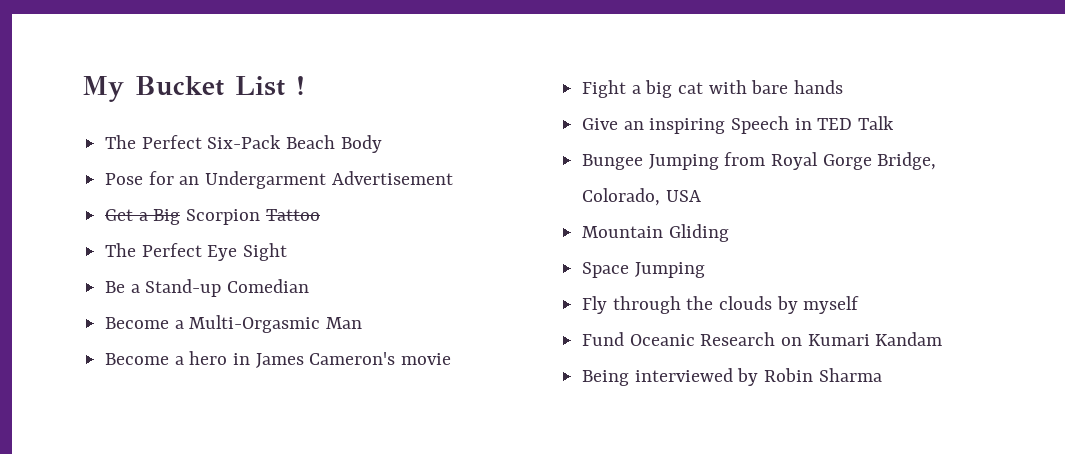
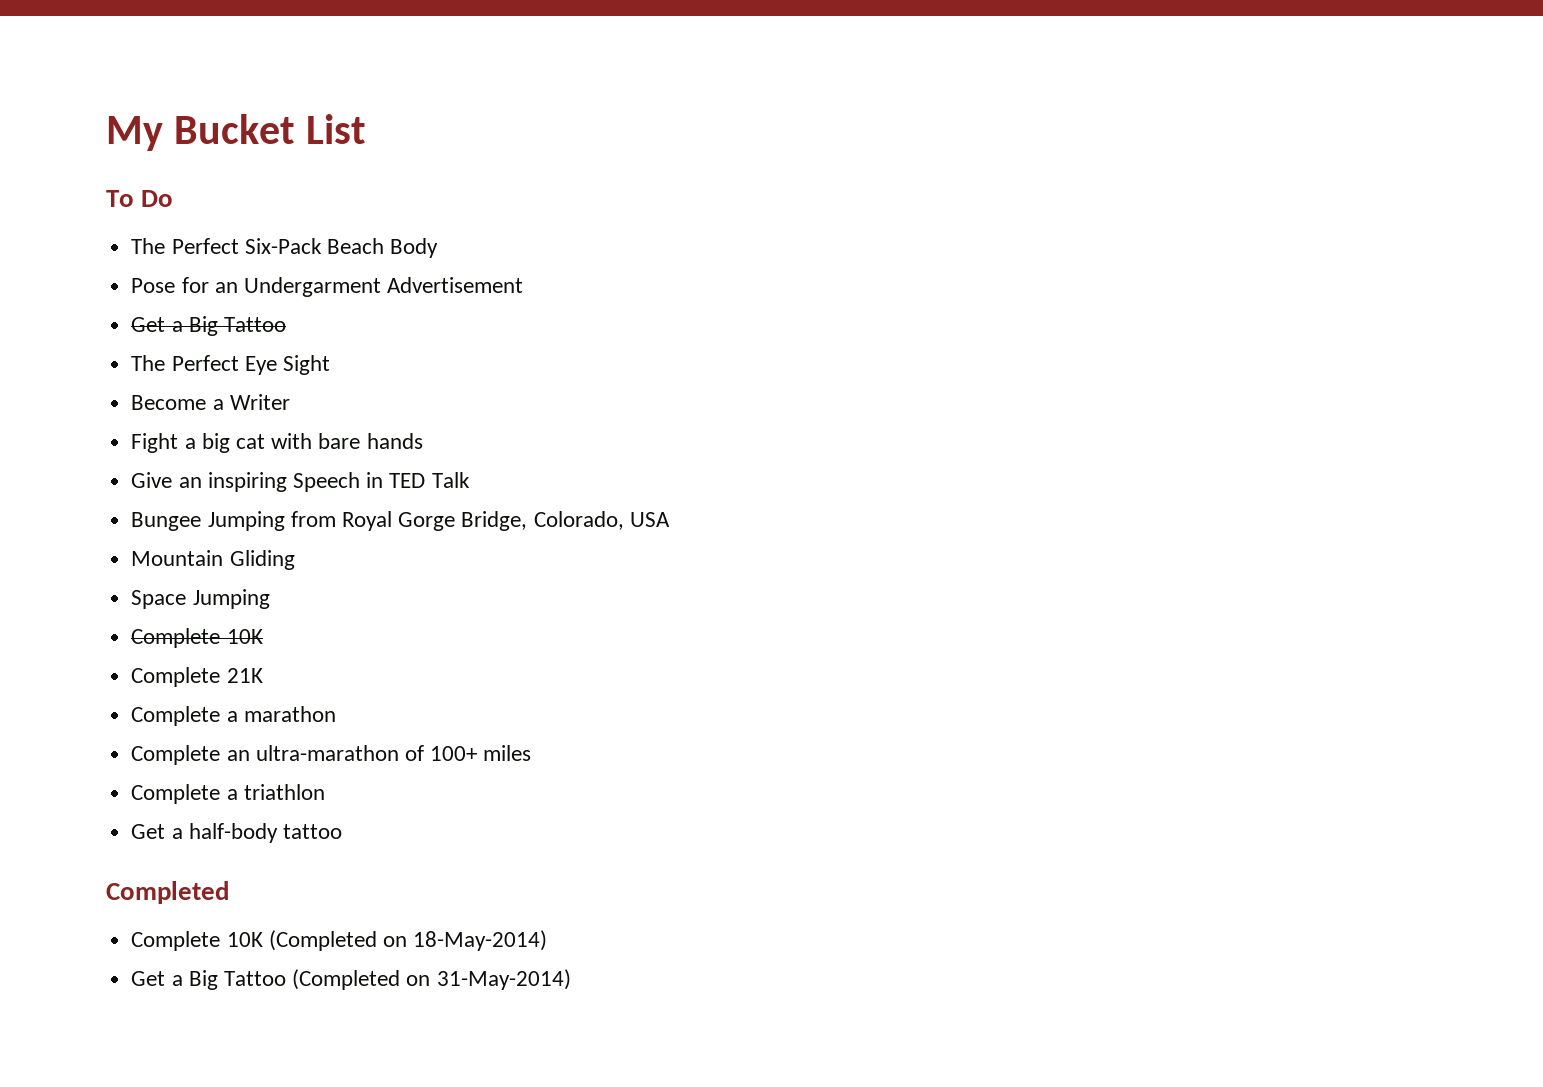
- My Bucket List !
+ My Bucket List
+ To Do
  Pose for an Undergarment Advertisement
- Get a Big Scorpion Tattoo
+ Get a Big Tattoo
- Be a Stand-up Comedian
- Become a Multi-Orgasmic Man
- Become a hero in James Cameron's movie
+ Become a Writer
  Space Jumping
- Fly through the clouds by myself
- Fund Oceanic Research on Kumari Kandam
- Being interviewed by Robin Sharma
+ Complete 10K
+ Complete 21K
+ Complete a marathon
+ Complete an ultra-marathon of 100+ miles
+ Complete a triathlon
+ Get a half-body tattoo
+ Completed
+ Complete 10K (Completed on 18-May-2014)
+ Get a Big Tattoo (Completed on 31-May-2014)

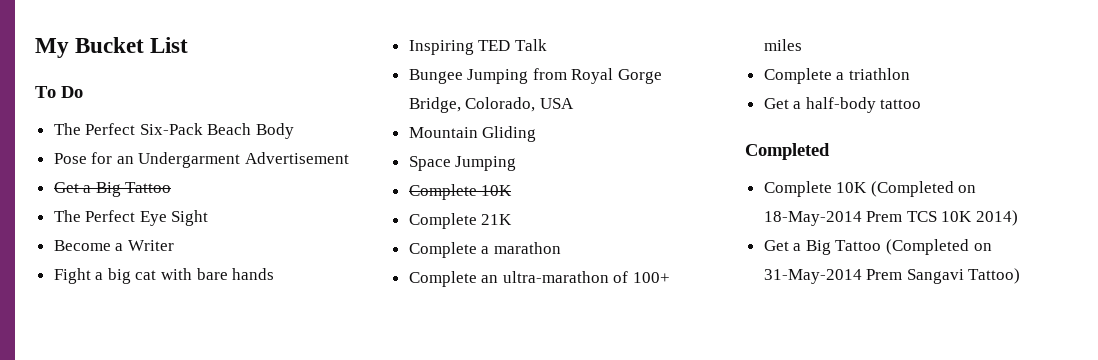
- Give an inspiring Speech in TED Talk
+ Inspiring TED Talk
- Complete 10K (Completed on 18-May-2014)
+ Complete 10K (Completed on 18-May-2014 Prem TCS 10K 2014)
- Get a Big Tattoo (Completed on 31-May-2014)
+ Get a Big Tattoo (Completed on 31-May-2014 Prem Sangavi Tattoo)

